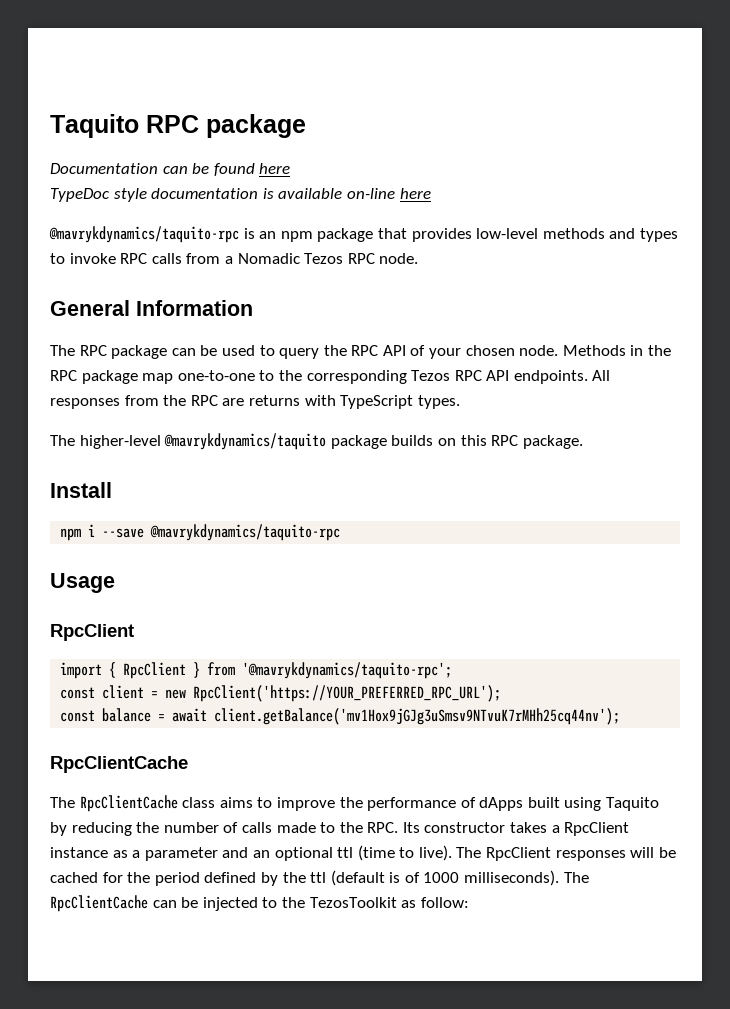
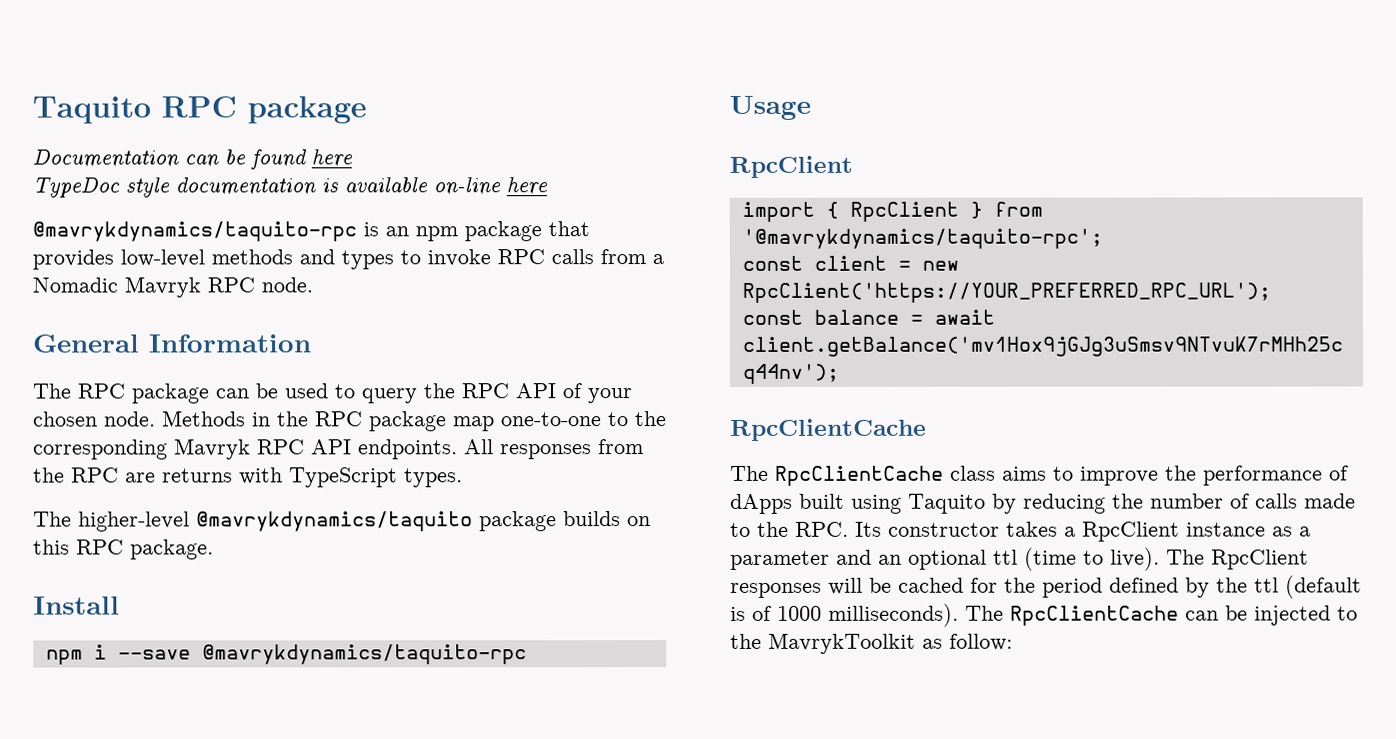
- @mavrykdynamics/taquito-rpc is an npm package that provides low-level methods and types to invoke RPC calls from a Nomadic Tezos RPC node.
+ @mavrykdynamics/taquito-rpc is an npm package that provides low-level methods and types to invoke RPC calls from a Nomadic Mavryk RPC node.
- Methods in the RPC package map one-to-one to the corresponding Tezos RPC API endpoints.
+ Methods in the RPC package map one-to-one to the corresponding Mavryk RPC API endpoints.
- The RpcClientCache can be injected to the TezosToolkit as follow:
+ The RpcClientCache can be injected to the MavrykToolkit as follow:

